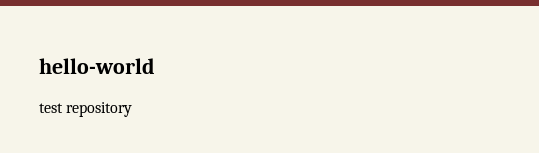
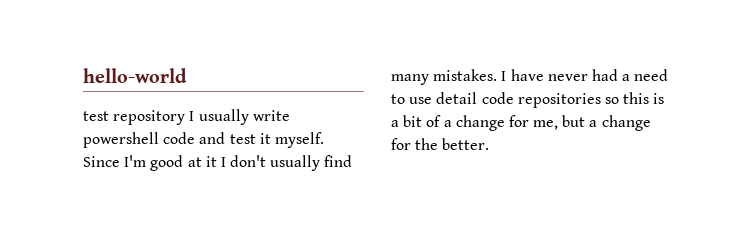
- test repository
+ test repository I usually write powershell code and test it myself. Since I'm good at it I don't usually find many mistakes. I have never had a need to use detail code repositories so this is a bit of a change for me, but a change for the better.

